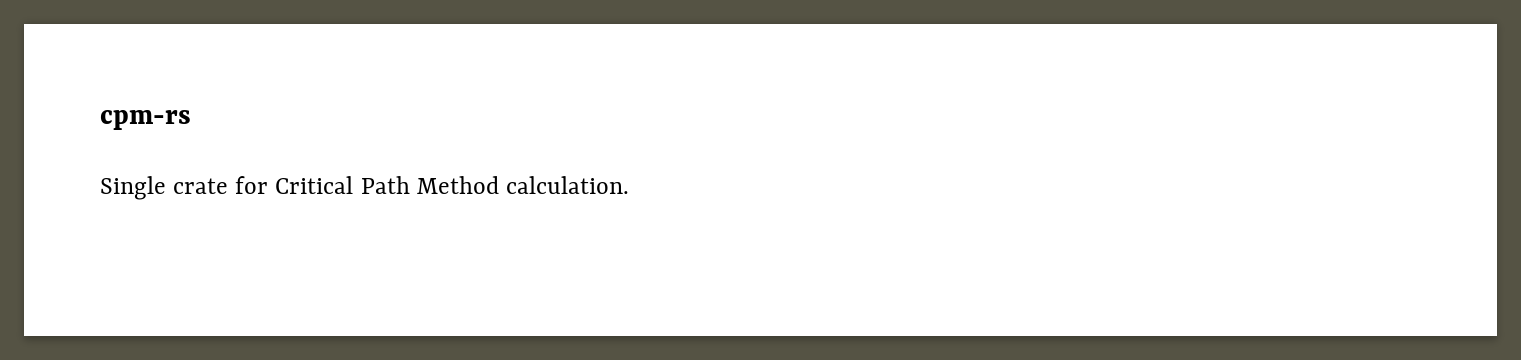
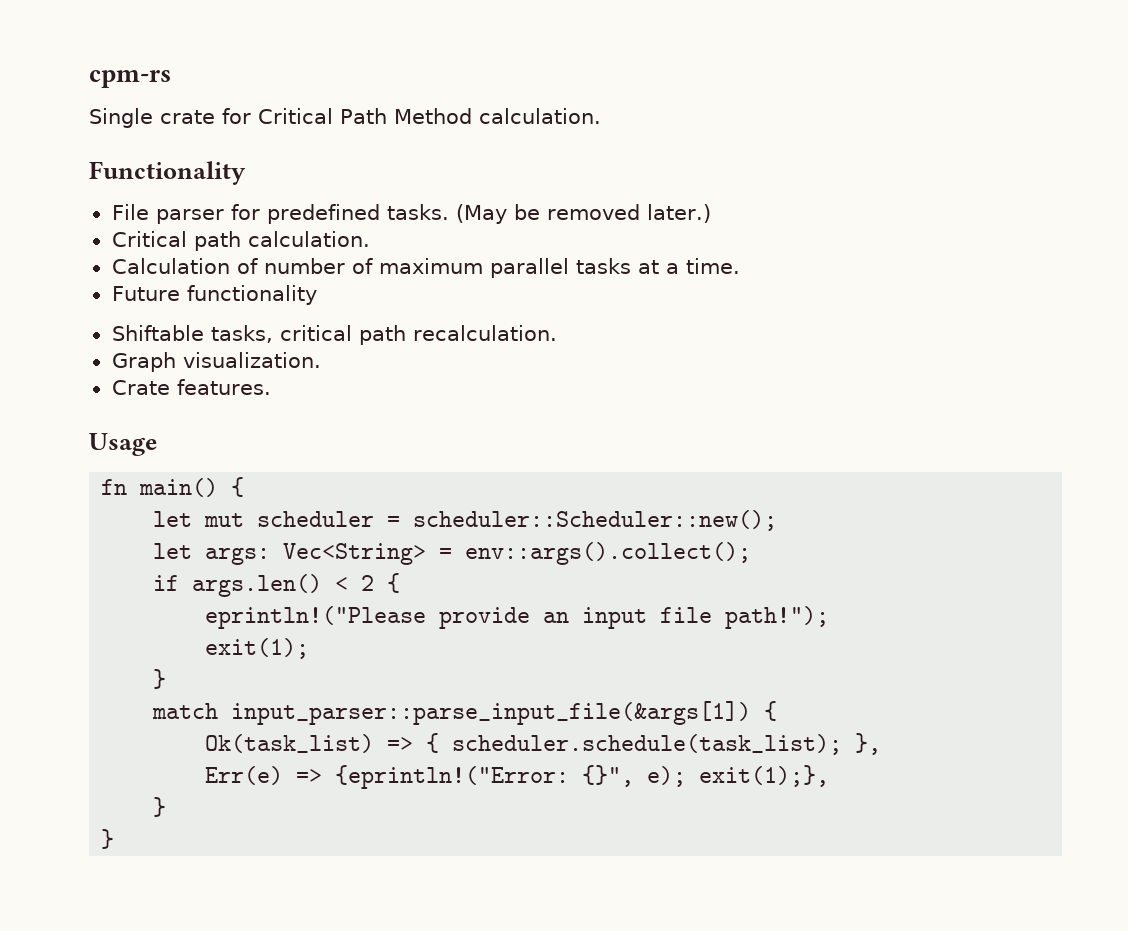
+ Functionality
+ File parser for predefined tasks. (May be removed later.)
+ Critical path calculation.
+ Calculation of number of maximum parallel tasks at a time.
+ Future functionality
+ Shiftable tasks, critical path recalculation.
+ Graph visualization.
+ Crate features.
+ Usage
+ fn main() {
+ let mut scheduler = scheduler::Scheduler::new();
+ let args: Vec<String> = env::args().collect();
+ if args.len() < 2 {
+ eprintln!("Please provide an input file path!");
+ exit(1);
+ }
+ match input_parser::parse_input_file(&args[1]) {
+ Ok(task_list) => { scheduler.schedule(task_list); },
+ Err(e) => {eprintln!("Error: {}", e); exit(1);},
+ }
+ }

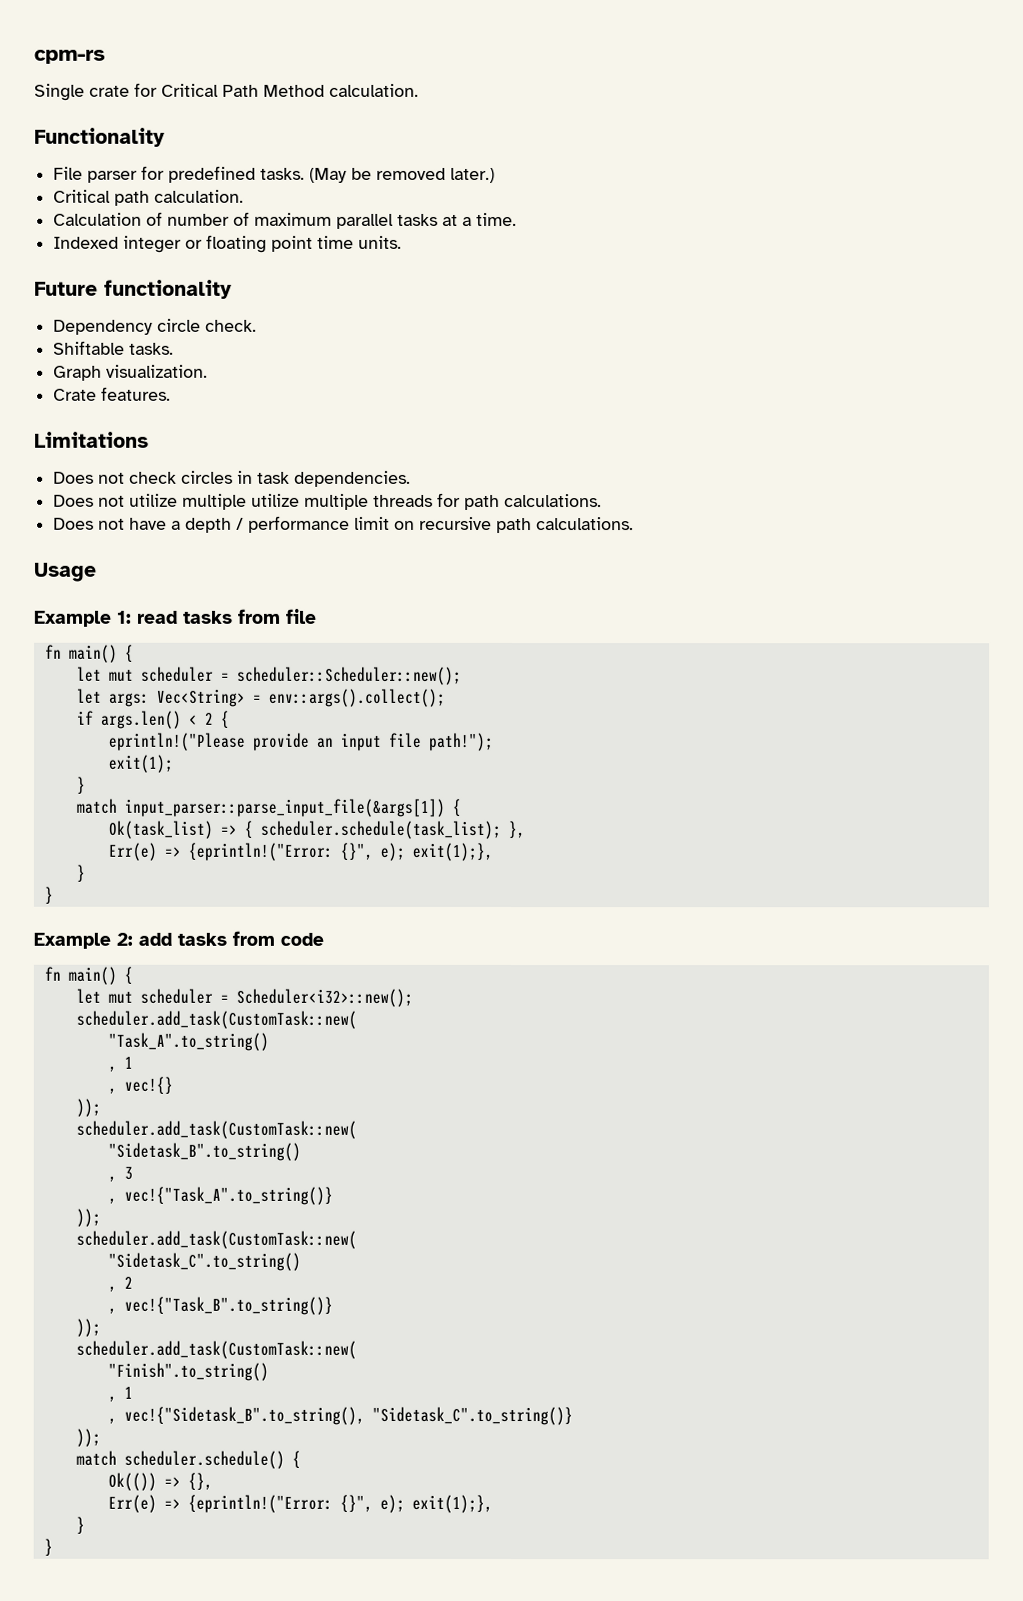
+ Indexed integer or floating point time units.
  Future functionality
- Shiftable tasks, critical path recalculation.
+ Dependency circle check.
+ Shiftable tasks.
  Graph visualization.
  Crate features.
+ Limitations
+ Does not check circles in task dependencies.
+ Does not utilize multiple utilize multiple threads for path calculations.
+ Does not have a depth / performance limit on recursive path calculations.
  Usage
+ Example 1: read tasks from file
+ Example 2: add tasks from code
+ fn main() {
+ let mut scheduler = Scheduler<i32>::new();
+ scheduler.add_task(CustomTask::new(
+ "Task_A".to_string()
+ , 1
+ , vec!{}
+ ));
+ scheduler.add_task(CustomTask::new(
+ "Sidetask_B".to_string()
+ , 3
+ , vec!{"Task_A".to_string()}
+ ));
+ scheduler.add_task(CustomTask::new(
+ "Sidetask_C".to_string()
+ , 2
+ , vec!{"Task_B".to_string()}
+ ));
+ scheduler.add_task(CustomTask::new(
+ "Finish".to_string()
+ , 1
+ , vec!{"Sidetask_B".to_string(), "Sidetask_C".to_string()}
+ ));
+ match scheduler.schedule() {
+ Ok(()) => {},
+ Err(e) => {eprintln!("Error: {}", e); exit(1);},
+ }
+ }

